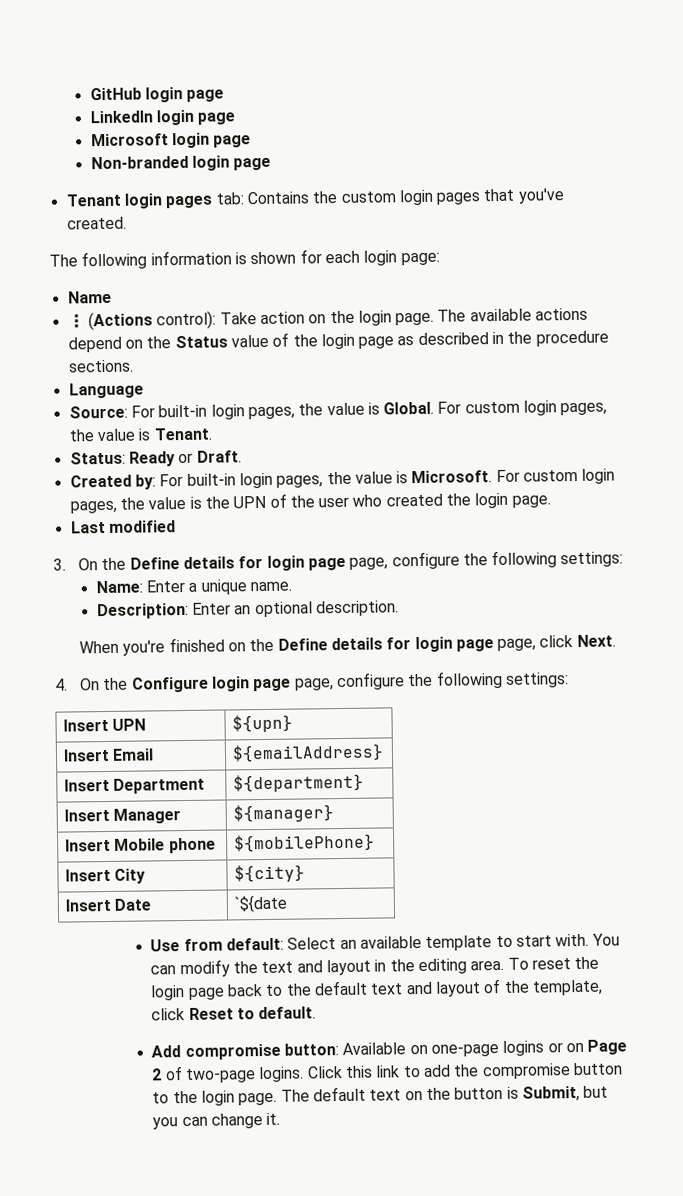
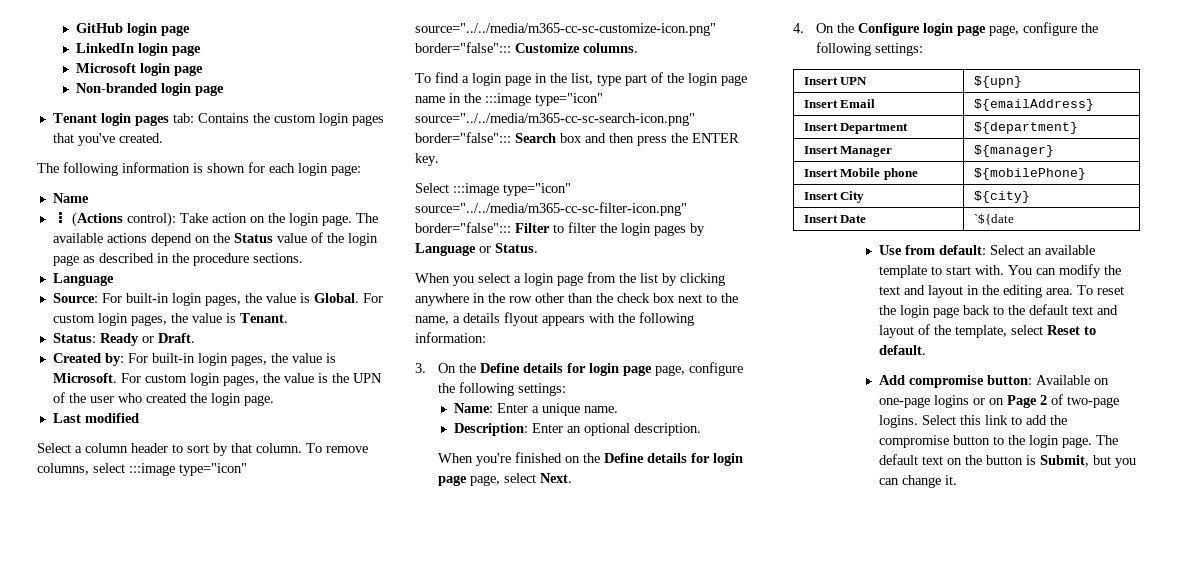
+ Select a column header to sort by that column. To remove columns, select :::image type="icon" source="../../media/m365-cc-sc-customize-icon.png" border="false"::: Customize columns.
+ To find a login page in the list, type part of the login page name in the :::image type="icon" source="../../media/m365-cc-sc-search-icon.png" border="false"::: Search box and then press the ENTER key.
+ Select :::image type="icon" source="../../media/m365-cc-sc-filter-icon.png" border="false"::: Filter to filter the login pages by Language or Status.
+ When you select a login page from the list by clicking anywhere in the row other than the check box next to the name, a details flyout appears with the following information:
- When you're finished on the Define details for login page page, click Next.
+ When you're finished on the Define details for login page page, select Next.
- To reset the login page back to the default text and layout of the template, click Reset to default.
+ To reset the login page back to the default text and layout of the template, select Reset to default.
- Click this link to add the compromise button to the login page.
+ Select this link to add the compromise button to the login page.

